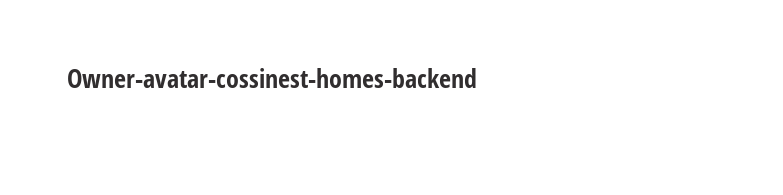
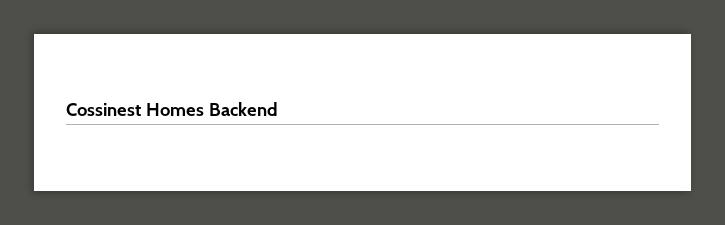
- Owner-avatar-cossinest-homes-backend
+ Cossinest Homes Backend

